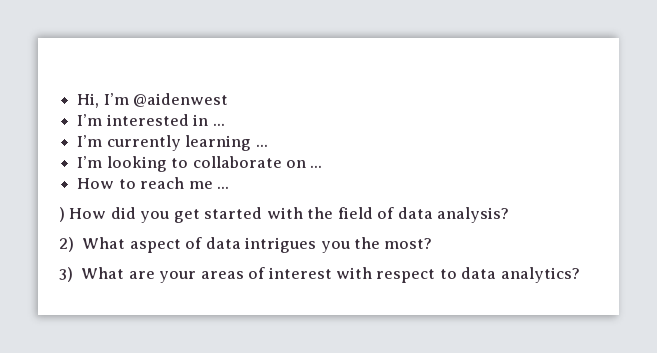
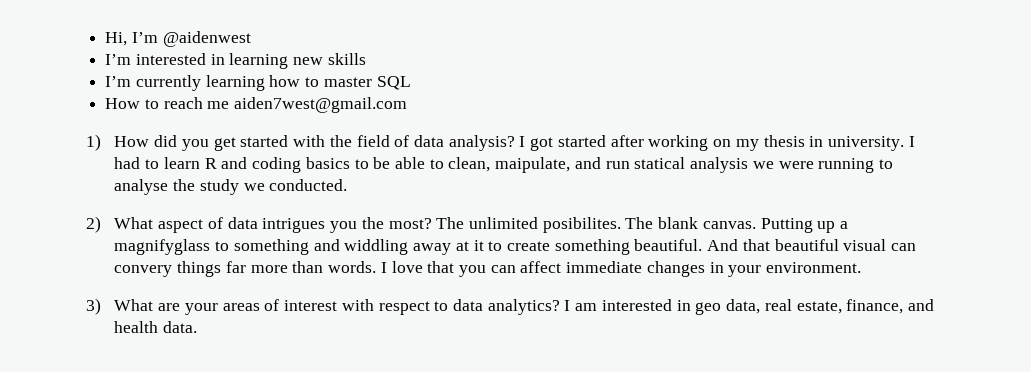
- I’m interested in ...
+ I’m interested in learning new skills
- I’m currently learning ...
- I’m looking to collaborate on ...
+ I’m currently learning how to master SQL
- How to reach me ...
- ) How did you get started with the field of data analysis?
+ How to reach me aiden7west@gmail.com
+ 1) How did you get started with the field of data analysis? I got started after working on my thesis in university. I had to learn R and coding basics to be able to clean, maipulate, and run statical analysis we were running to analyse the study we conducted.
+ The unlimited posibilites. The blank canvas. Putting up a magnifyglass to something and widdling away at it to create something beautiful. And that beautiful visual can convery things far more than words. I love that you can affect immediate changes in your environment.
+ I am interested in geo data, real estate, finance, and health data.

